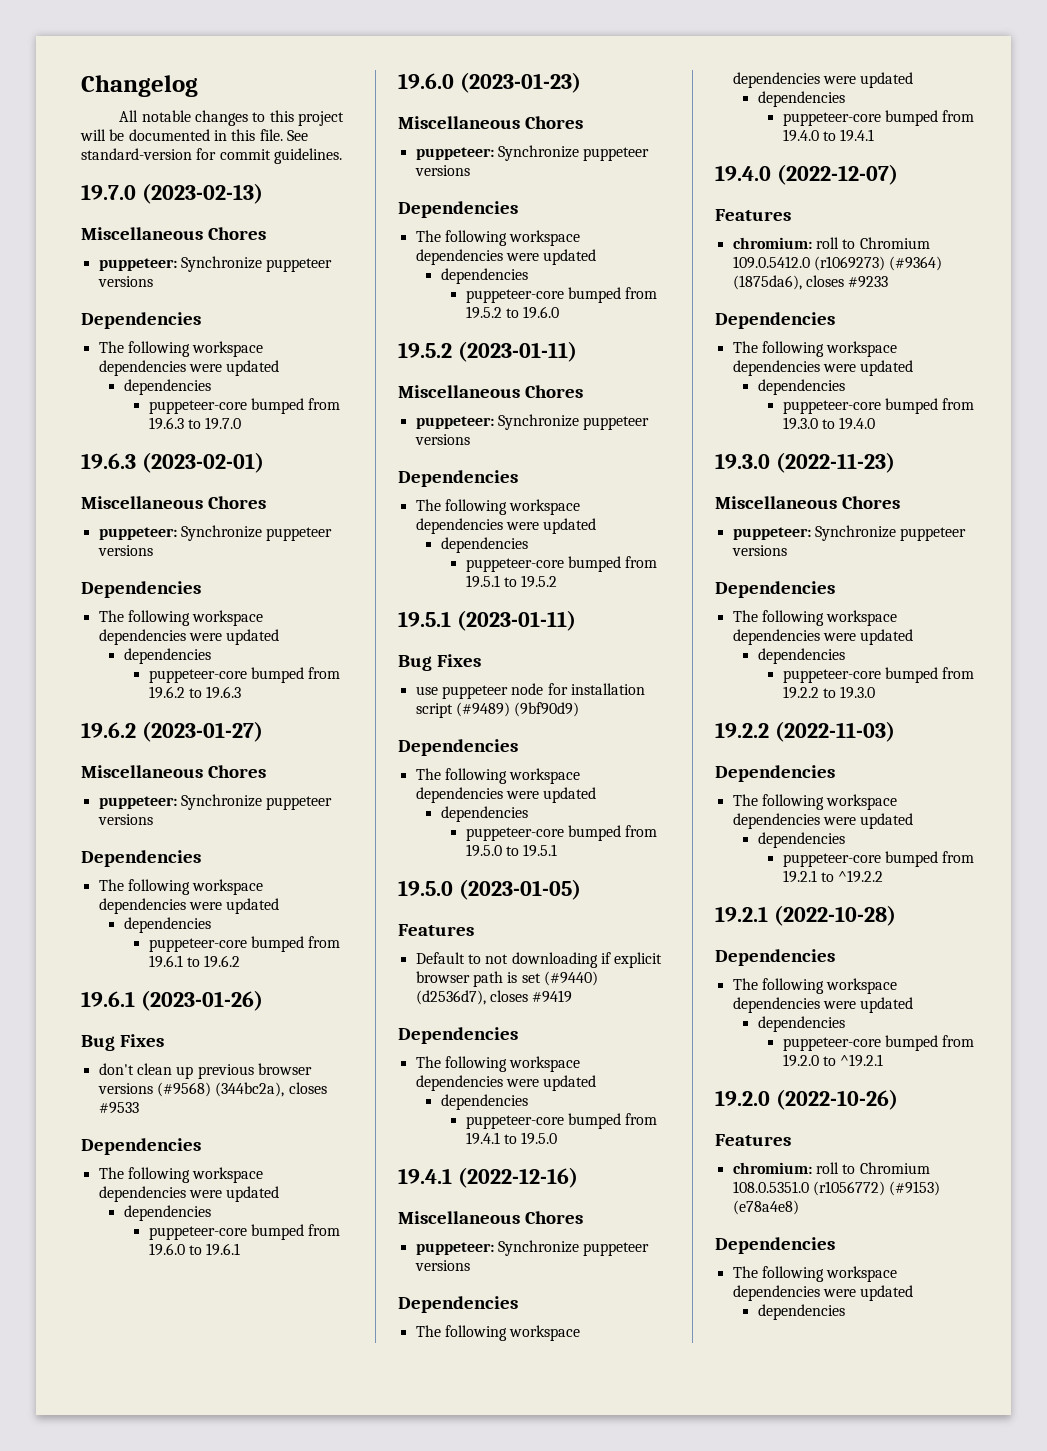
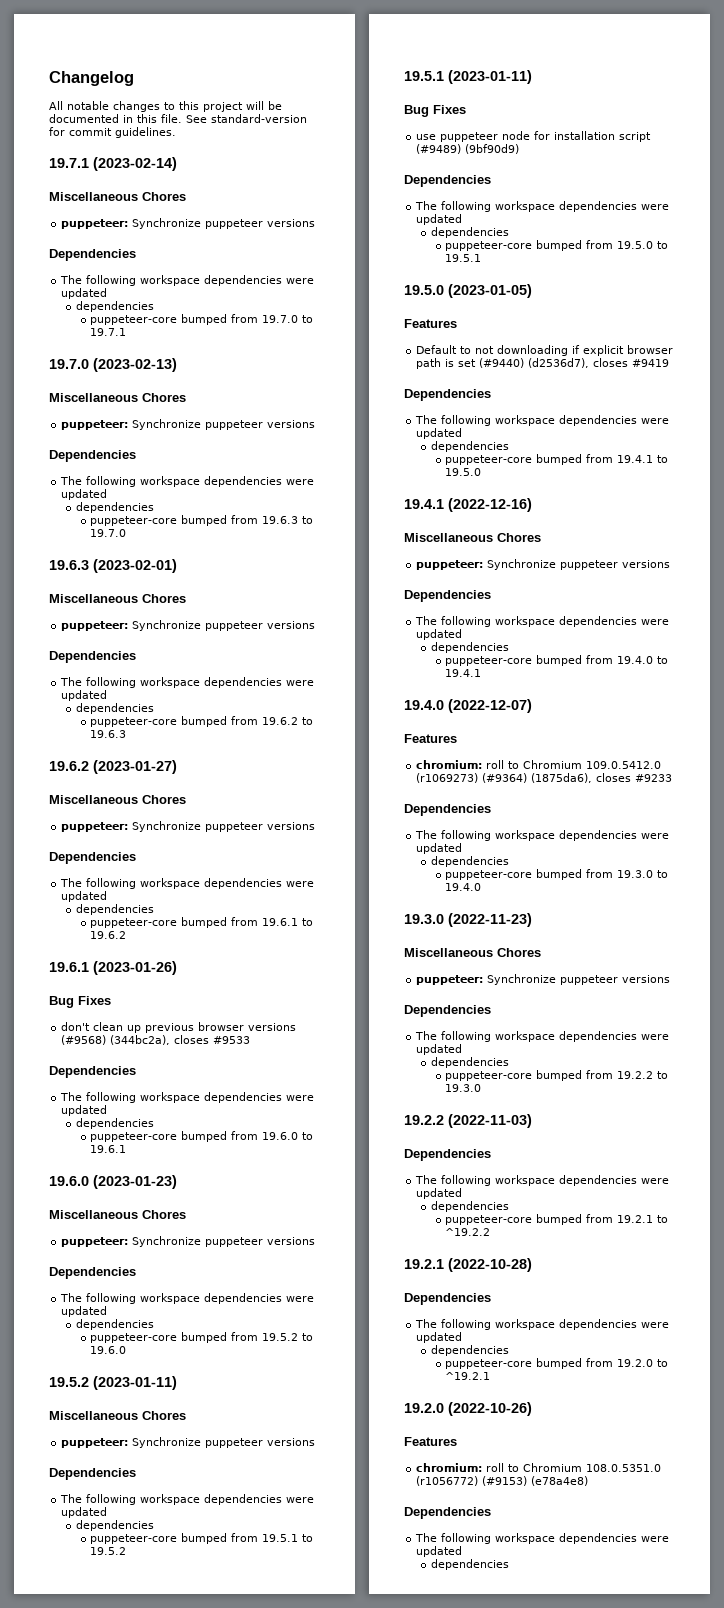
+ 19.7.1 (2023-02-14)
+ Miscellaneous Chores
+ puppeteer: Synchronize puppeteer versions
+ Dependencies
+ The following workspace dependencies were updated
+ dependencies
+ puppeteer-core bumped from 19.7.0 to 19.7.1

